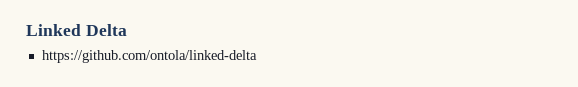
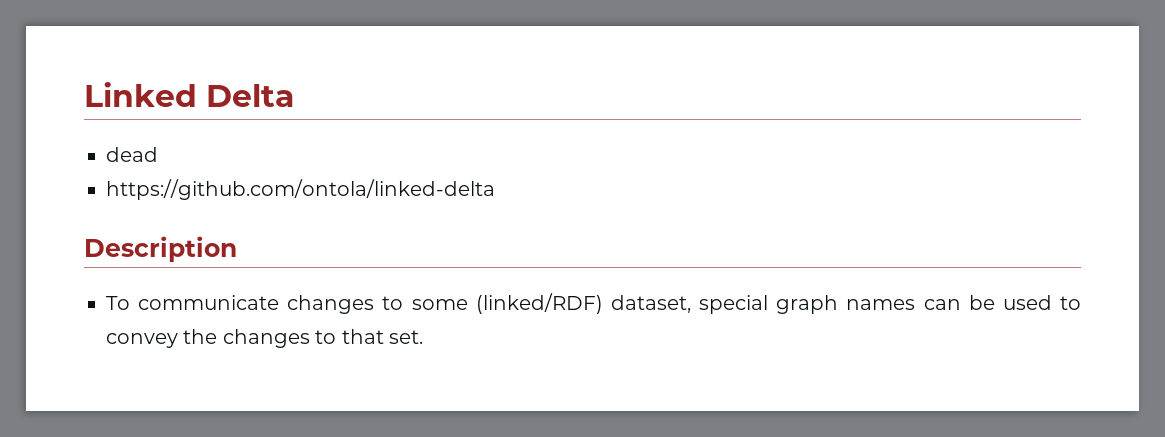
+ dead
+ Description
+ To communicate changes to some (linked/RDF) dataset, special graph names can be used to convey the changes to that set.

